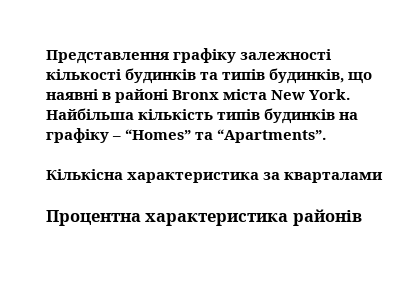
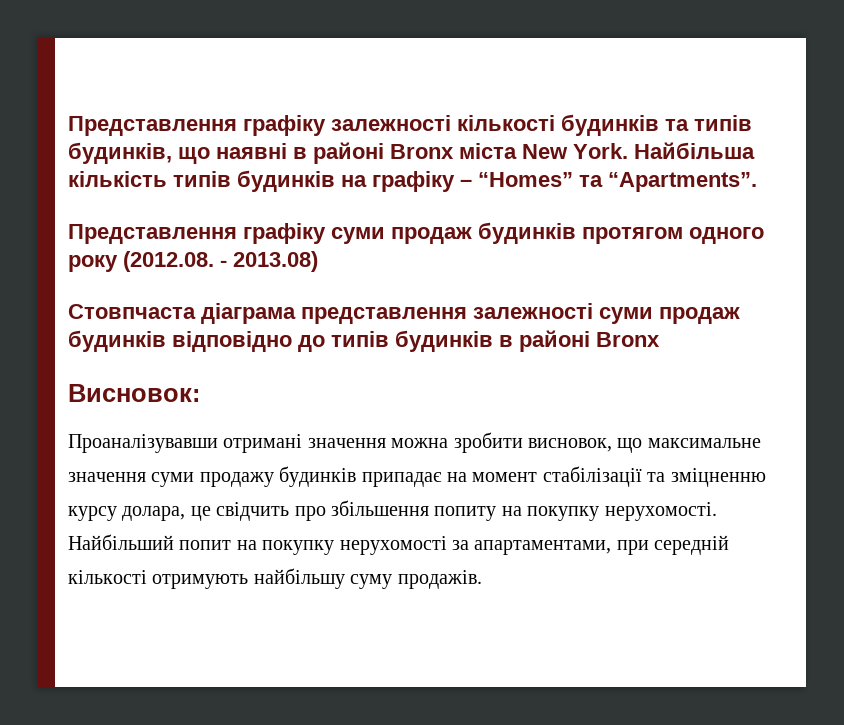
- Кількісна характеристика за кварталами
- Процентна характеристика районів
+ Представлення графіку суми продаж будинків протягом одного року (2012.08. - 2013.08)
+ Стовпчаста діаграма представлення залежності суми продаж будинків відповідно до типів будинків в районі Bronx
+ Висновок:
+ Проаналізувавши отримані значення можна зробити висновок, що максимальне значення суми продажу будинків припадає на момент стабілізації та зміцненню курсу долара, це свідчить про збільшення попиту на покупку нерухомості. Найбільший попит на покупку нерухомості за апартаментами, при середній кількості отримують найбільшу суму продажів.

